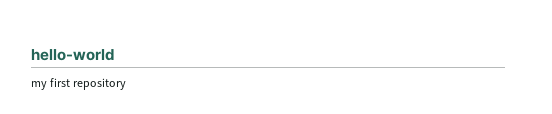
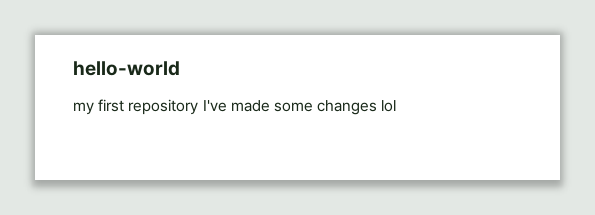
- my first repository
+ my first repository I've made some changes lol

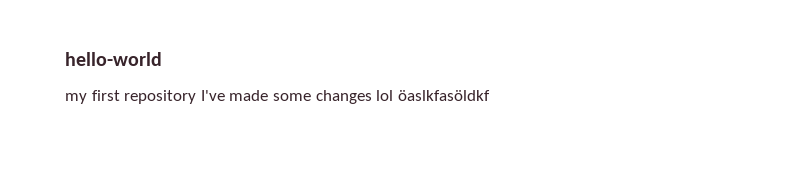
- my first repository I've made some changes lol
+ my first repository I've made some changes lol öaslkfasöldkf

